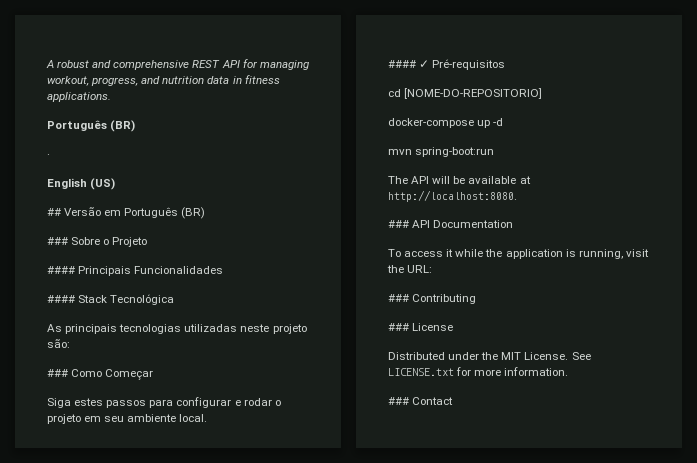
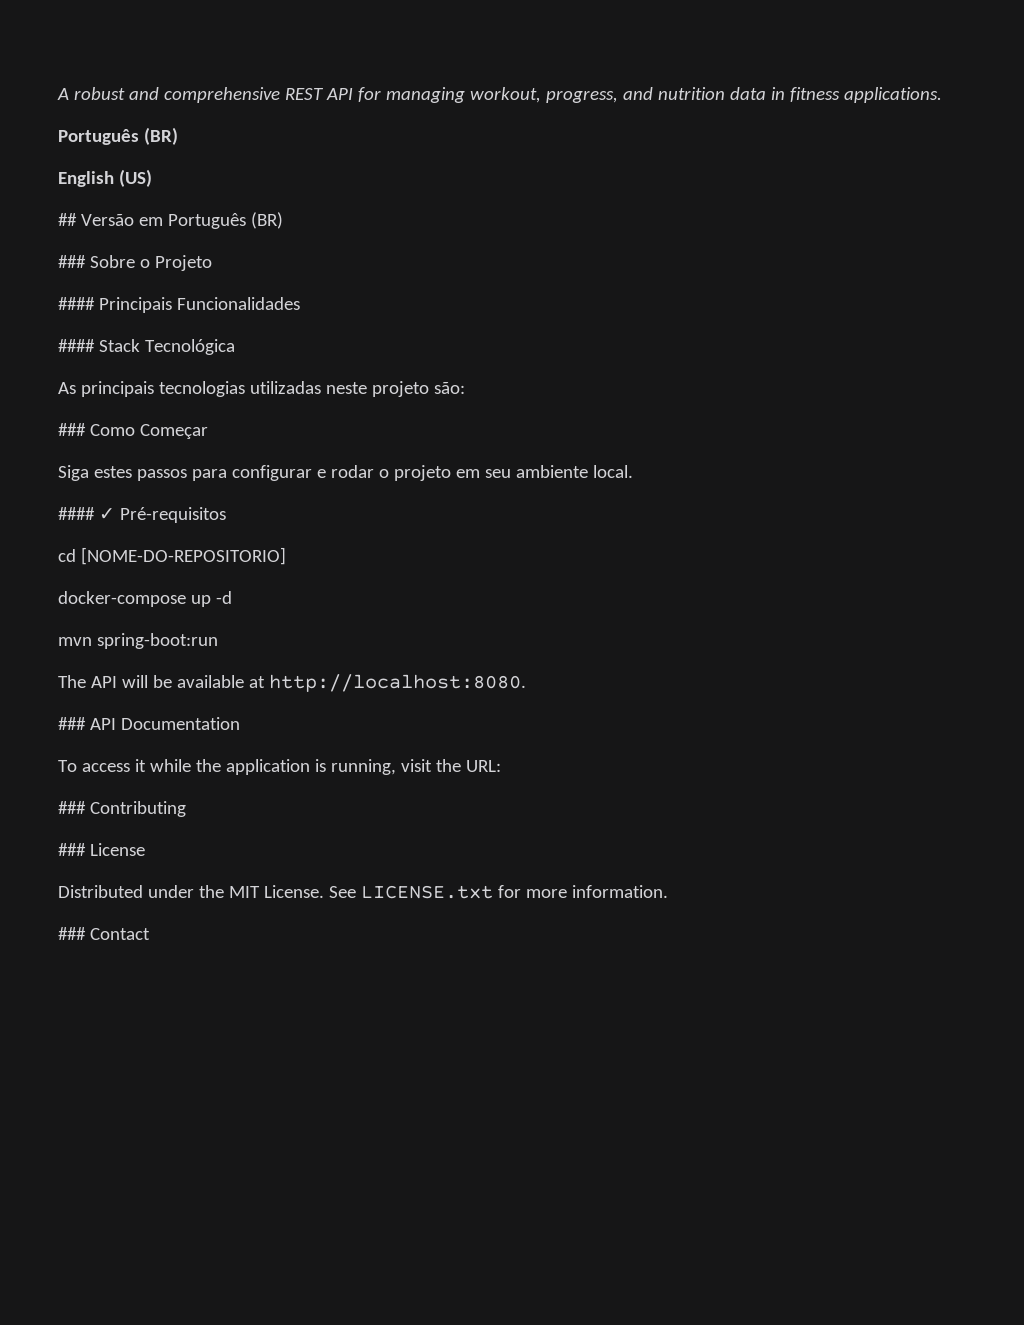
- ·

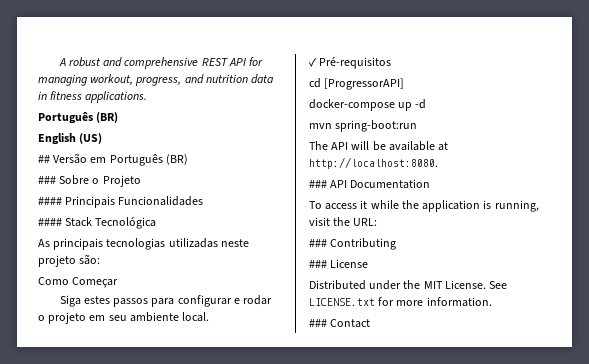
- ### Como Começar
+ Como Começar
- #### ✓ Pré-requisitos
+ ✓ Pré-requisitos
- cd [NOME-DO-REPOSITORIO]
+ cd [ProgressorAPI]

